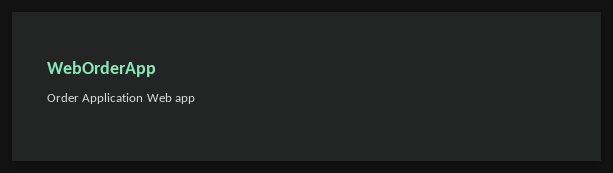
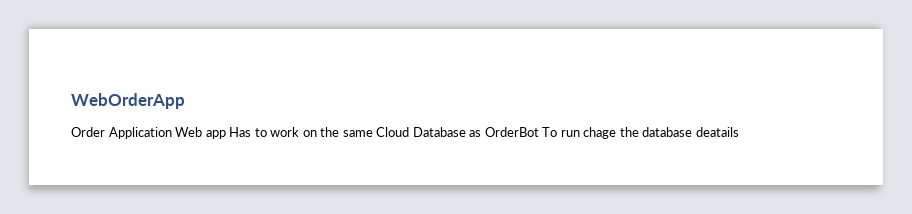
- Order Application Web app
+ Order Application Web app Has to work on the same Cloud Database as OrderBot To run chage the database deatails

